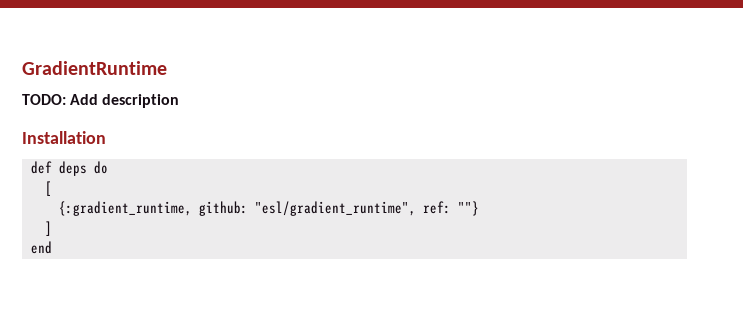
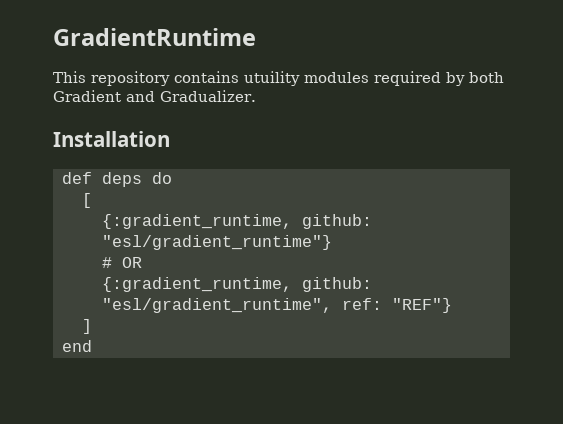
- TODO: Add description
+ This repository contains utuility modules required by both Gradient and Gradualizer.
+ {:gradient_runtime, github: "esl/gradient_runtime"}
+ # OR
- {:gradient_runtime, github: "esl/gradient_runtime", ref: ""}
+ {:gradient_runtime, github: "esl/gradient_runtime", ref: "REF"}

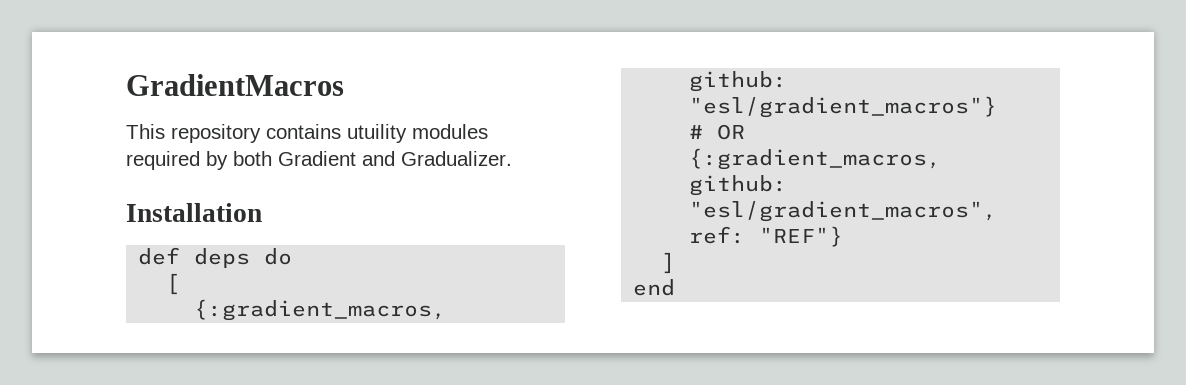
- GradientRuntime
+ GradientMacros
- {:gradient_runtime, github: "esl/gradient_runtime"}
+ {:gradient_macros, github: "esl/gradient_macros"}
- {:gradient_runtime, github: "esl/gradient_runtime", ref: "REF"}
+ {:gradient_macros, github: "esl/gradient_macros", ref: "REF"}

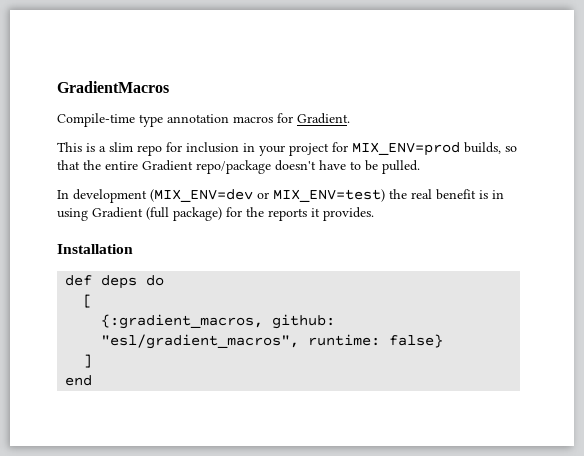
- This repository contains utuility modules required by both Gradient and Gradualizer.
+ Compile-time type annotation macros for Gradient.
+ This is a slim repo for inclusion in your project for MIX_ENV=prod builds, so that the entire Gradient repo/package doesn't have to be pulled.
+ In development (MIX_ENV=dev or MIX_ENV=test) the real benefit is in using Gradient (full package) for the reports it provides.
- {:gradient_macros, github: "esl/gradient_macros"}
- # OR
- {:gradient_macros, github: "esl/gradient_macros", ref: "REF"}
+ {:gradient_macros, github: "esl/gradient_macros", runtime: false}

